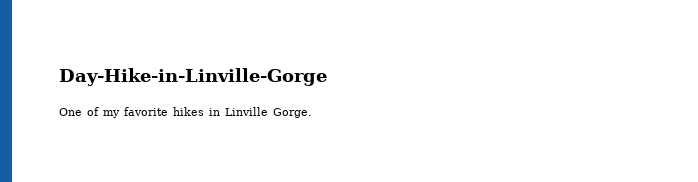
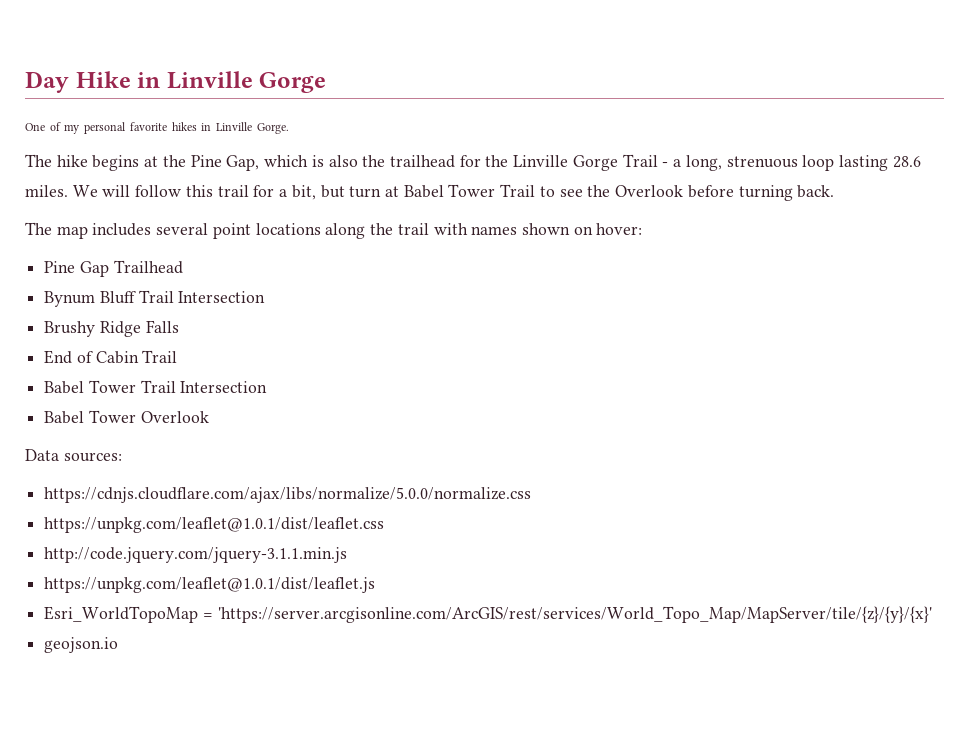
- Day-Hike-in-Linville-Gorge
+ Day Hike in Linville Gorge
- One of my favorite hikes in Linville Gorge.
+ One of my personal favorite hikes in Linville Gorge.
+ The hike begins at the Pine Gap, which is also the trailhead for the Linville Gorge Trail - a long, strenuous loop lasting 28.6 miles. We will follow this trail for a bit, but turn at Babel Tower Trail to see the Overlook before turning back.
+ The map includes several point locations along the trail with names shown on hover:
+ Pine Gap Trailhead
+ Bynum Bluff Trail Intersection
+ Brushy Ridge Falls
+ End of Cabin Trail
+ Babel Tower Trail Intersection
+ Babel Tower Overlook
+ Data sources:
+ https://cdnjs.cloudflare.com/ajax/libs/normalize/5.0.0/normalize.css
+ https://unpkg.com/leaflet@1.0.1/dist/leaflet.css
+ http://code.jquery.com/jquery-3.1.1.min.js
+ https://unpkg.com/leaflet@1.0.1/dist/leaflet.js
+ Esri_WorldTopoMap = 'https://server.arcgisonline.com/ArcGIS/rest/services/World_Topo_Map/MapServer/tile/{z}/{y}/{x}'
+ geojson.io

